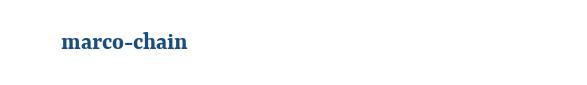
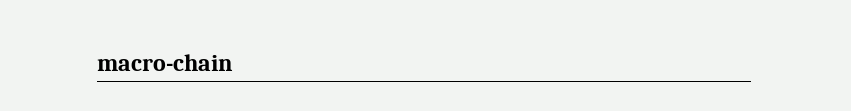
- marco-chain
+ macro-chain

